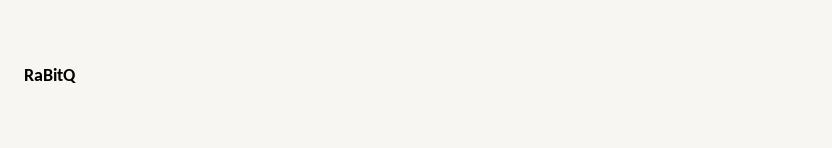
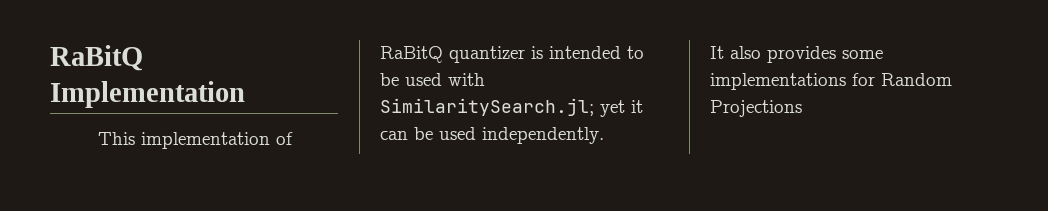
- RaBitQ
+ RaBitQ Implementation
+ This implementation of RaBitQ quantizer is intended to be used with SimilaritySearch.jl; yet it can be used independently.
+ It also provides some implementations for Random Projections

